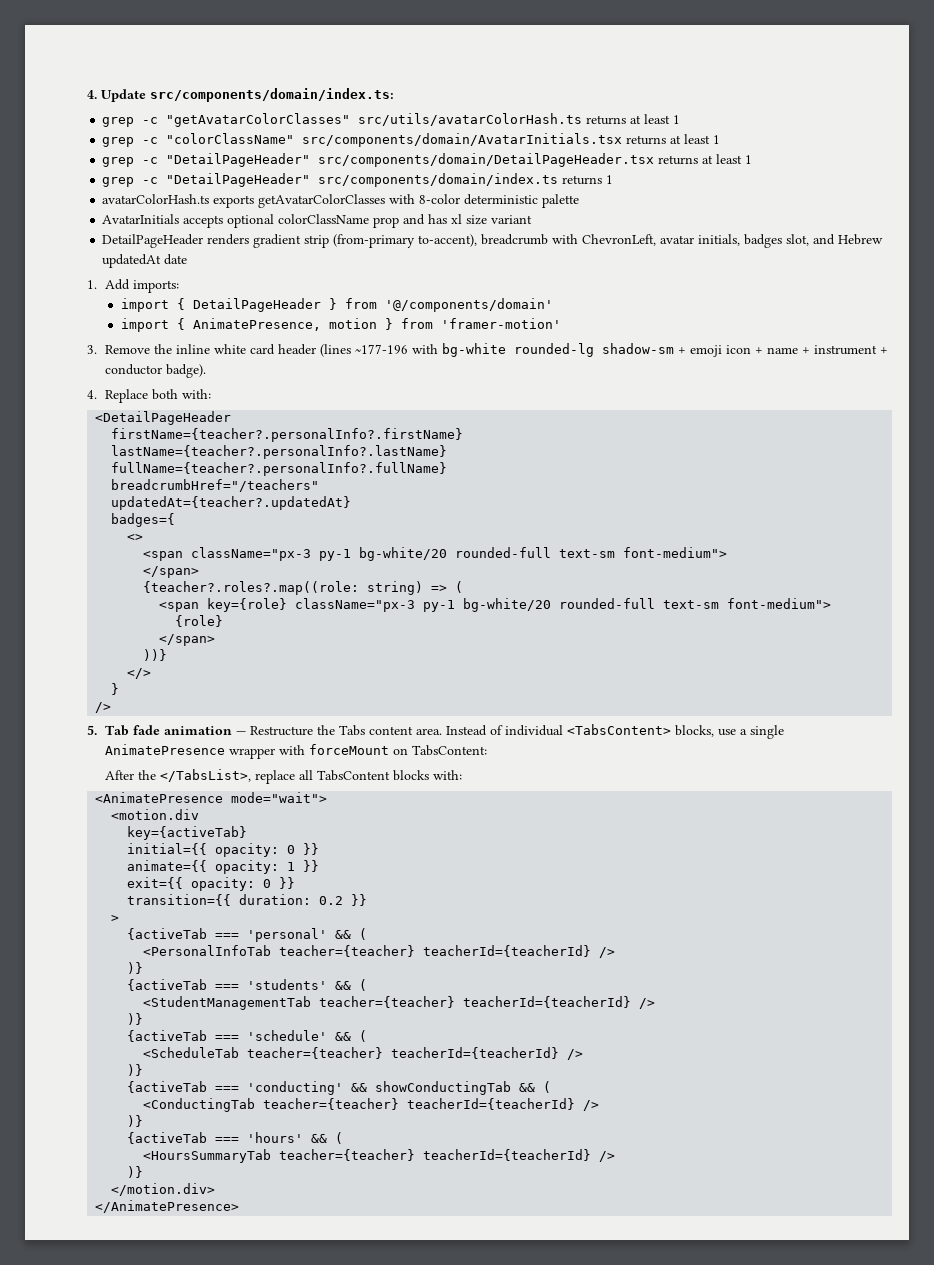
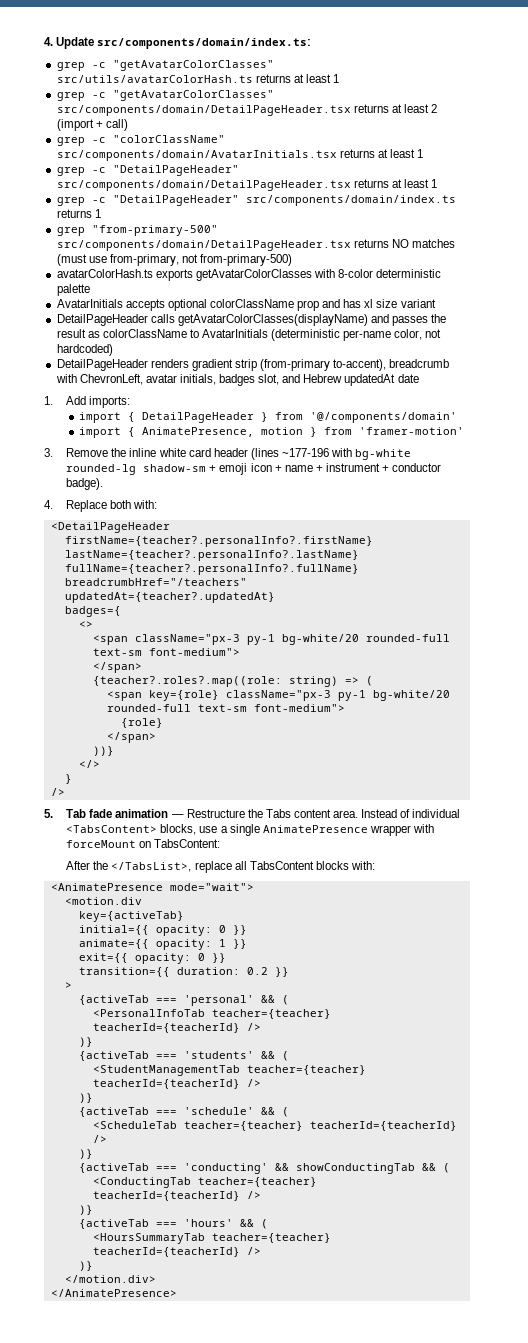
+ grep -c "getAvatarColorClasses" src/components/domain/DetailPageHeader.tsx returns at least 2 (import + call)
+ grep "from-primary-500" src/components/domain/DetailPageHeader.tsx returns NO matches (must use from-primary, not from-primary-500)
+ DetailPageHeader calls getAvatarColorClasses(displayName) and passes the result as colorClassName to AvatarInitials (deterministic per-name color, not hardcoded)

